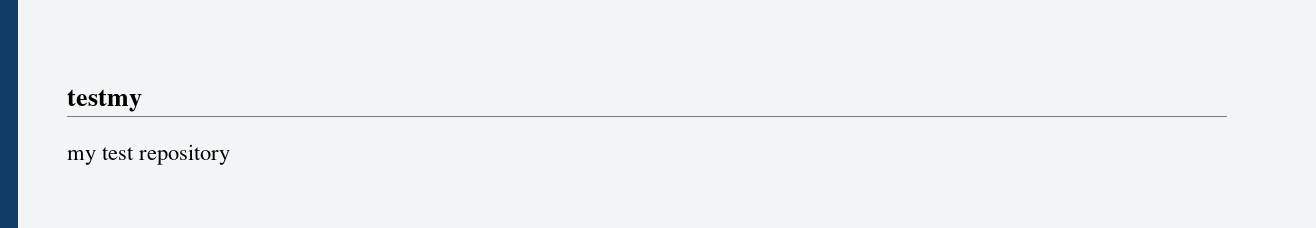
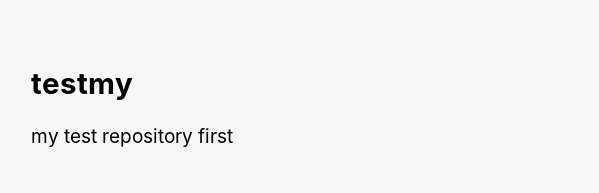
- my test repository
+ my test repository first

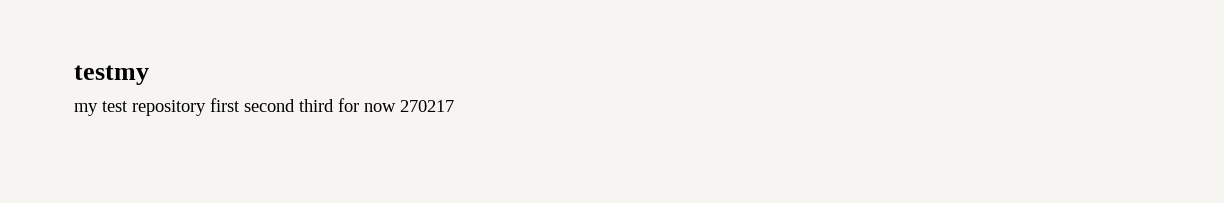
- my test repository first
+ my test repository first second third for now 270217

